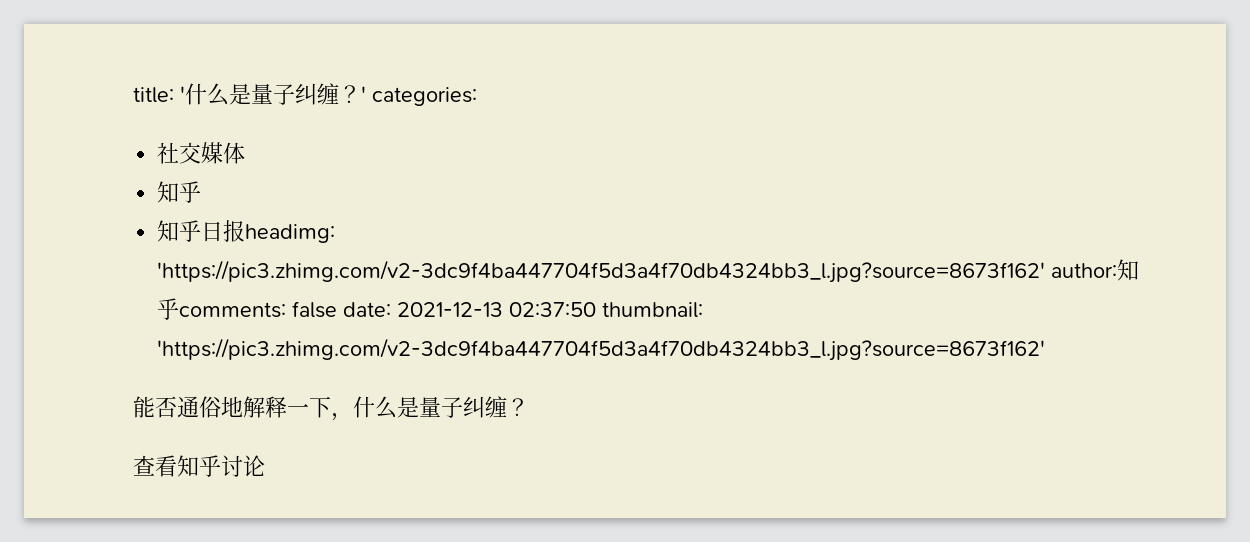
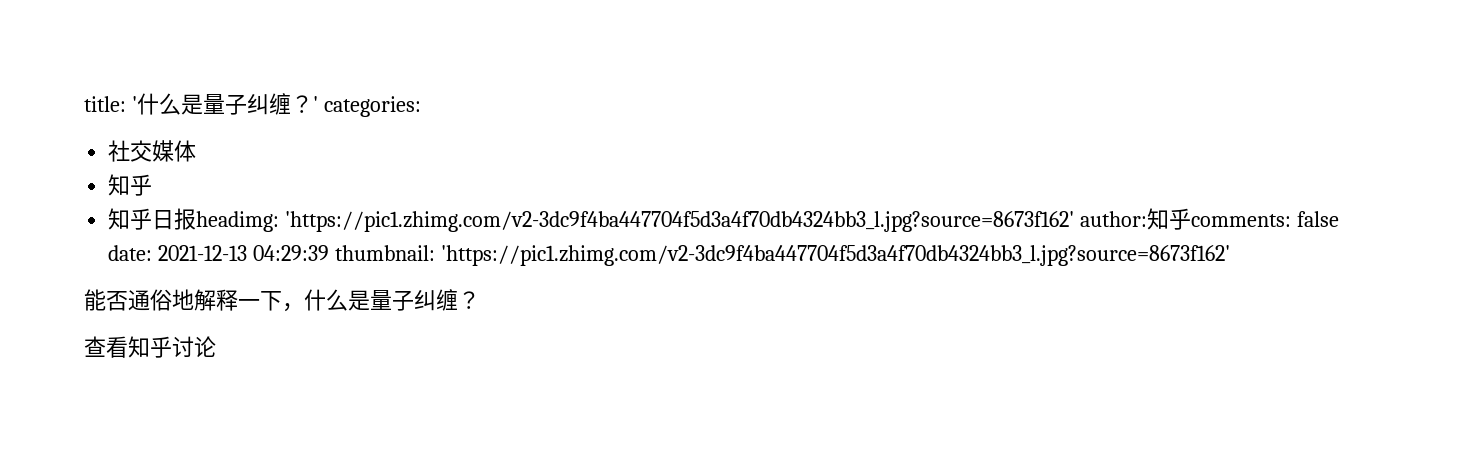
- 知乎日报headimg: 'https://pic3.zhimg.com/v2-3dc9f4ba447704f5d3a4f70db4324bb3_l.jpg?source=8673f162' author:知乎comments: false date: 2021-12-13 02:37:50 thumbnail: 'https://pic3.zhimg.com/v2-3dc9f4ba447704f5d3a4f70db4324bb3_l.jpg?source=8673f162'
+ 知乎日报headimg: 'https://pic1.zhimg.com/v2-3dc9f4ba447704f5d3a4f70db4324bb3_l.jpg?source=8673f162' author:知乎comments: false date: 2021-12-13 04:29:39 thumbnail: 'https://pic1.zhimg.com/v2-3dc9f4ba447704f5d3a4f70db4324bb3_l.jpg?source=8673f162'

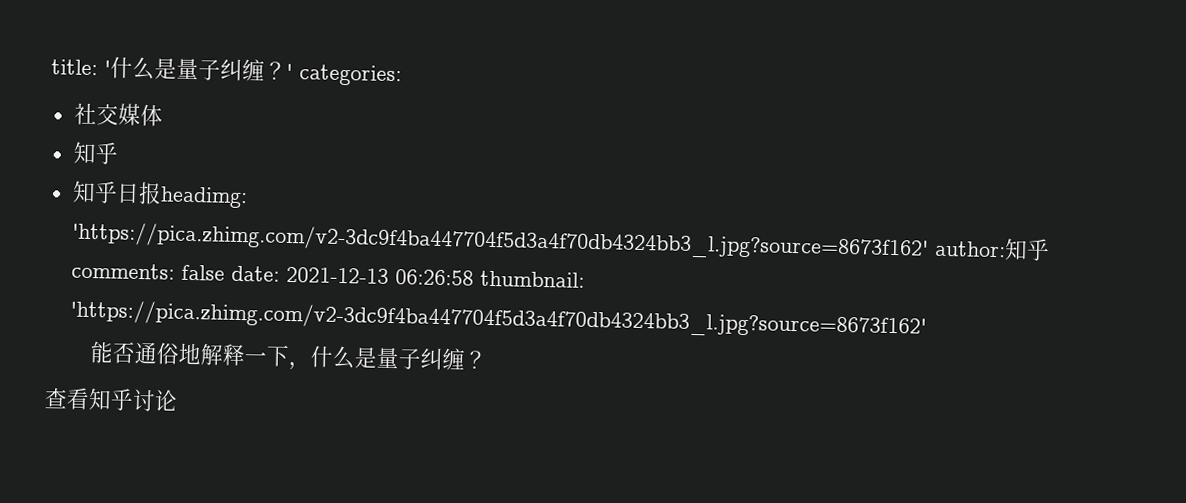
- 知乎日报headimg: 'https://pic1.zhimg.com/v2-3dc9f4ba447704f5d3a4f70db4324bb3_l.jpg?source=8673f162' author:知乎comments: false date: 2021-12-13 04:29:39 thumbnail: 'https://pic1.zhimg.com/v2-3dc9f4ba447704f5d3a4f70db4324bb3_l.jpg?source=8673f162'
+ 知乎日报headimg: 'https://pica.zhimg.com/v2-3dc9f4ba447704f5d3a4f70db4324bb3_l.jpg?source=8673f162' author:知乎comments: false date: 2021-12-13 06:26:58 thumbnail: 'https://pica.zhimg.com/v2-3dc9f4ba447704f5d3a4f70db4324bb3_l.jpg?source=8673f162'

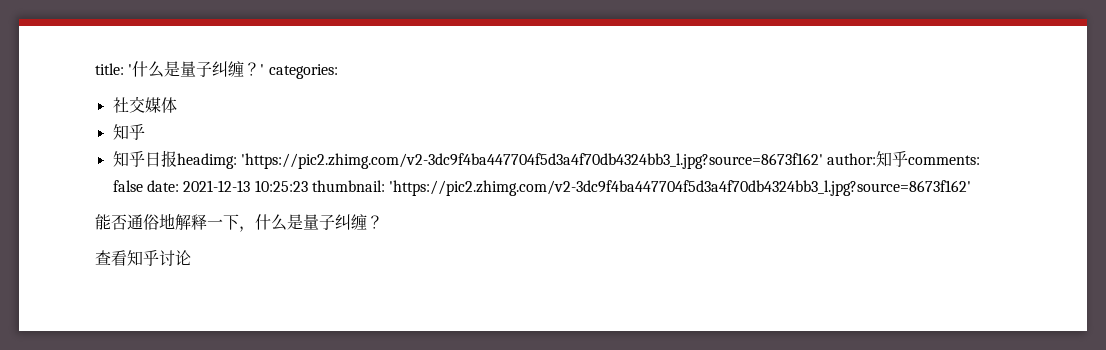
- 知乎日报headimg: 'https://pica.zhimg.com/v2-3dc9f4ba447704f5d3a4f70db4324bb3_l.jpg?source=8673f162' author:知乎comments: false date: 2021-12-13 06:26:58 thumbnail: 'https://pica.zhimg.com/v2-3dc9f4ba447704f5d3a4f70db4324bb3_l.jpg?source=8673f162'
+ 知乎日报headimg: 'https://pic2.zhimg.com/v2-3dc9f4ba447704f5d3a4f70db4324bb3_l.jpg?source=8673f162' author:知乎comments: false date: 2021-12-13 10:25:23 thumbnail: 'https://pic2.zhimg.com/v2-3dc9f4ba447704f5d3a4f70db4324bb3_l.jpg?source=8673f162'

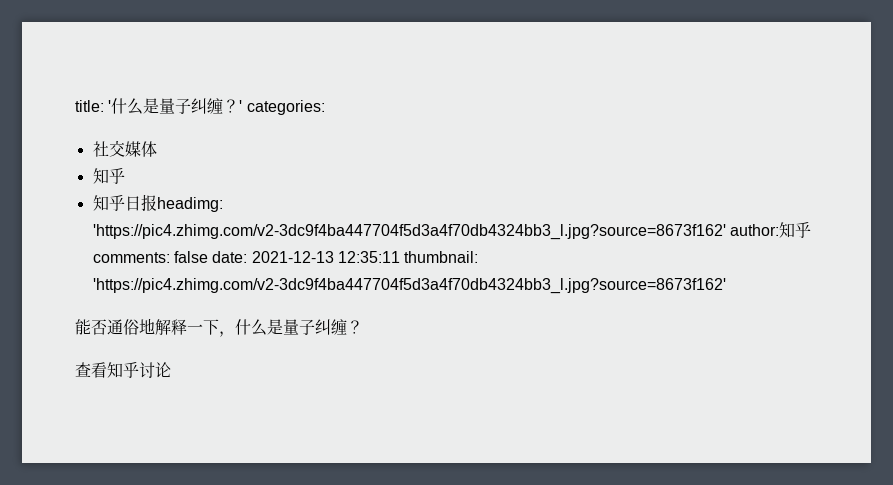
- 知乎日报headimg: 'https://pic2.zhimg.com/v2-3dc9f4ba447704f5d3a4f70db4324bb3_l.jpg?source=8673f162' author:知乎comments: false date: 2021-12-13 10:25:23 thumbnail: 'https://pic2.zhimg.com/v2-3dc9f4ba447704f5d3a4f70db4324bb3_l.jpg?source=8673f162'
+ 知乎日报headimg: 'https://pic4.zhimg.com/v2-3dc9f4ba447704f5d3a4f70db4324bb3_l.jpg?source=8673f162' author:知乎comments: false date: 2021-12-13 12:35:11 thumbnail: 'https://pic4.zhimg.com/v2-3dc9f4ba447704f5d3a4f70db4324bb3_l.jpg?source=8673f162'

